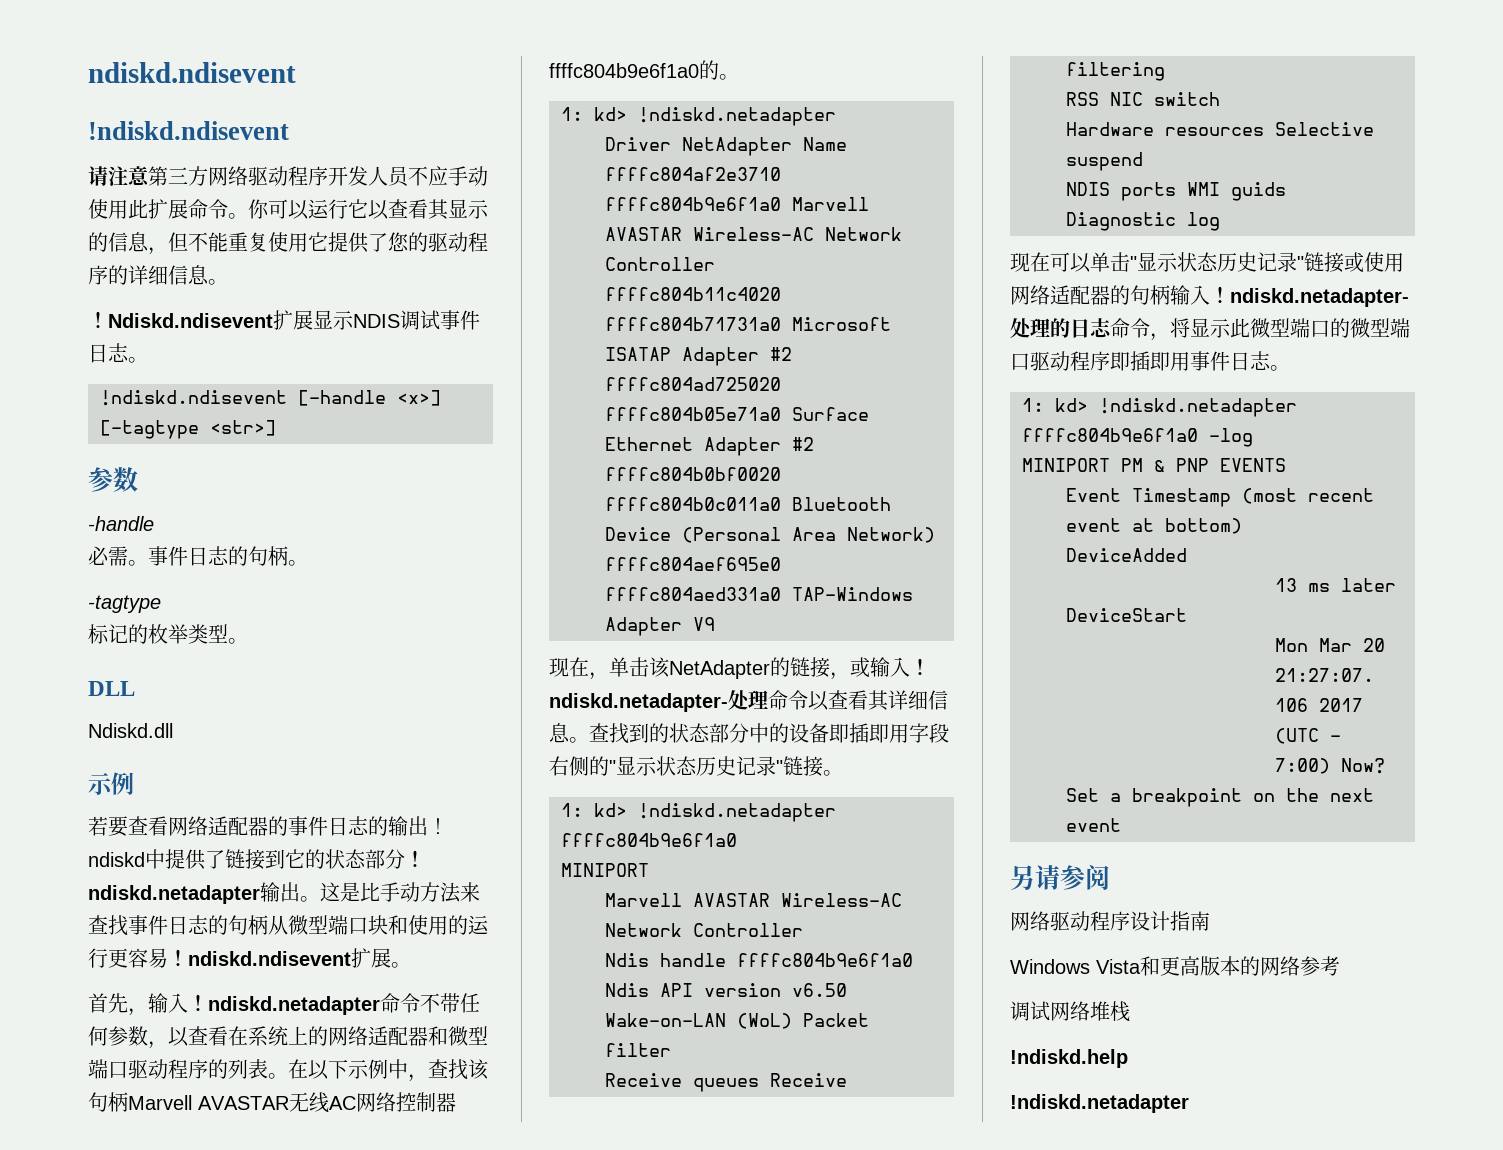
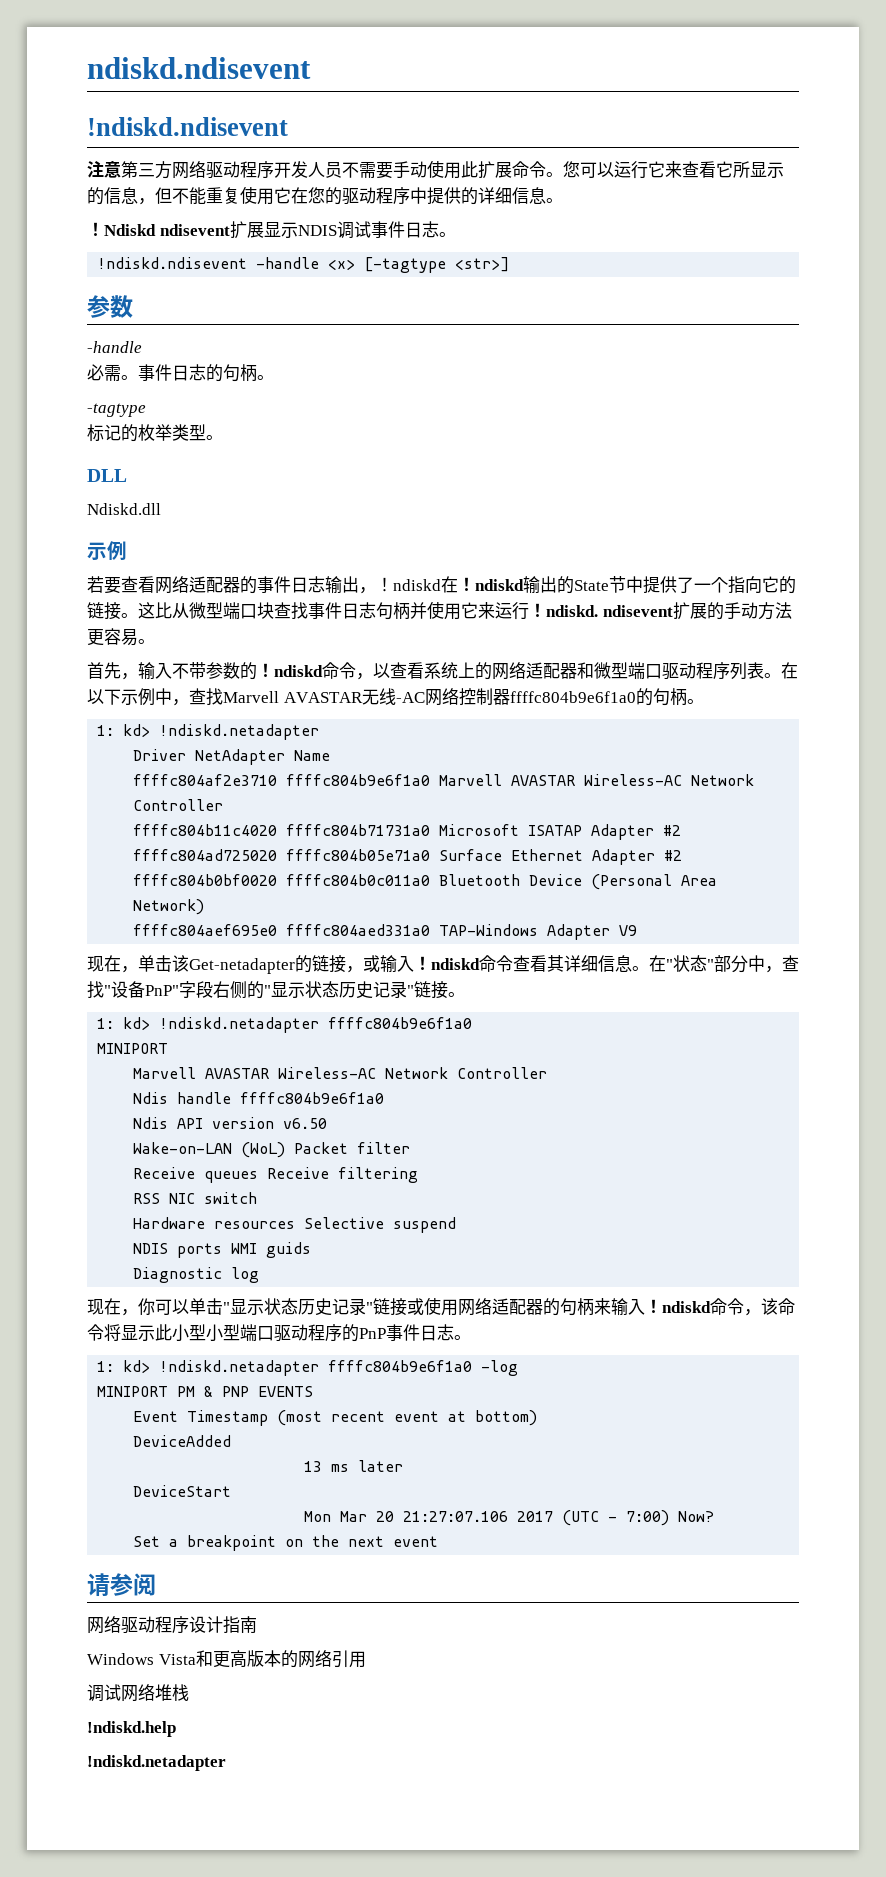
- 请注意第三方网络驱动程序开发人员不应手动使用此扩展命令。
+ 注意第三方网络驱动程序开发人员不需要手动使用此扩展命令。
- 你可以运行它以查看其显示的信息，但不能重复使用它提供了您的驱动程序的详细信息。
+ 您可以运行它来查看它所显示的信息，但不能重复使用它在您的驱动程序中提供的详细信息。
- Ndiskd.ndisevent扩展显示NDIS调试事件日志。
+ Ndiskd ndisevent扩展显示NDIS调试事件日志。
- !ndiskd.ndisevent [-handle <x>] [-tagtype <str>]
+ !ndiskd.ndisevent -handle <x> [-tagtype <str>]
- 若要查看网络适配器的事件日志的输出！ndiskd中提供了链接到它的状态部分！ndiskd.netadapter输出。这是比手动方法来查找事件日志的句柄从微型端口块和使用的运行更容易！ndiskd.ndisevent扩展。
- 首先，输入！ndiskd.netadapter命令不带任何参数，以查看在系统上的网络适配器和微型端口驱动程序的列表。
+ 若要查看网络适配器的事件日志输出，！ndiskd在！ndiskd输出的State节中提供了一个指向它的链接。这比从微型端口块查找事件日志句柄并使用它来运行！ndiskd. ndisevent扩展的手动方法更容易。
+ 首先，输入不带参数的！ndiskd命令，以查看系统上的网络适配器和微型端口驱动程序列表。
- 在以下示例中，查找该句柄Marvell AVASTAR无线AC网络控制器ffffc804b9e6f1a0的。
+ 在以下示例中，查找Marvell AVASTAR无线-AC网络控制器ffffc804b9e6f1a0的句柄。
- 现在，单击该NetAdapter的链接，或输入！ndiskd.netadapter-处理命令以查看其详细信息。
+ 现在，单击该Get-netadapter的链接，或输入！ndiskd命令查看其详细信息。
- 查找到的状态部分中的设备即插即用字段右侧的"显示状态历史记录"链接。
+ 在"状态"部分中，查找"设备PnP"字段右侧的"显示状态历史记录"链接。
- 现在可以单击"显示状态历史记录"链接或使用网络适配器的句柄输入！ndiskd.netadapter-处理的日志命令，将显示此微型端口的微型端口驱动程序即插即用事件日志。
+ 现在，你可以单击"显示状态历史记录"链接或使用网络适配器的句柄来输入！ndiskd命令，该命令将显示此小型小型端口驱动程序的PnP事件日志。
- 另请参阅
+ 请参阅
- Windows Vista和更高版本的网络参考
+ Windows Vista和更高版本的网络引用

